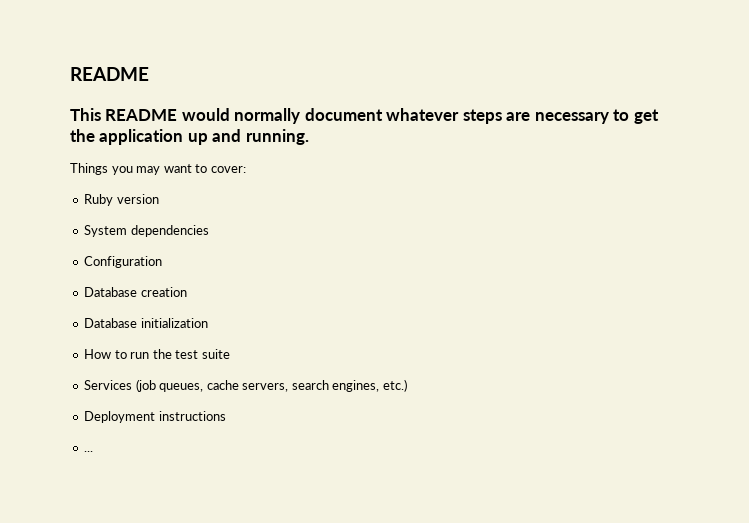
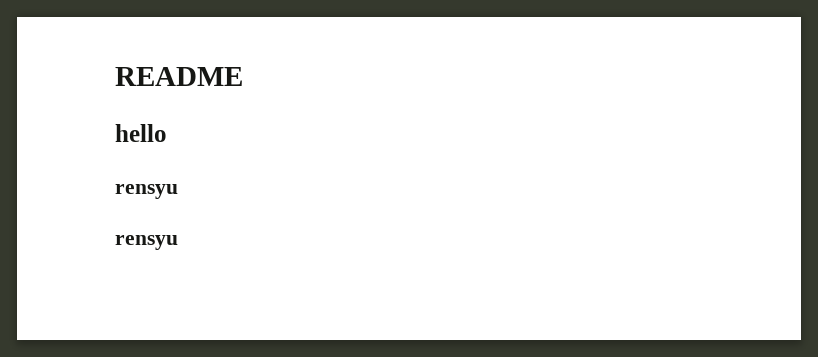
- This README would normally document whatever steps are necessary to get the application up and running.
- Things you may want to cover:
- Ruby version
- System dependencies
- Configuration
- Database creation
- Database initialization
- How to run the test suite
- Services (job queues, cache servers, search engines, etc.)
- Deployment instructions
- ...
+ hello
+ rensyu
+ rensyu

